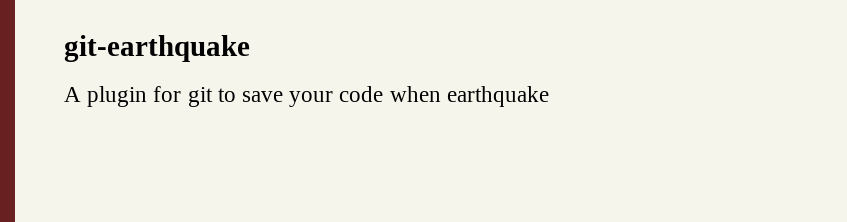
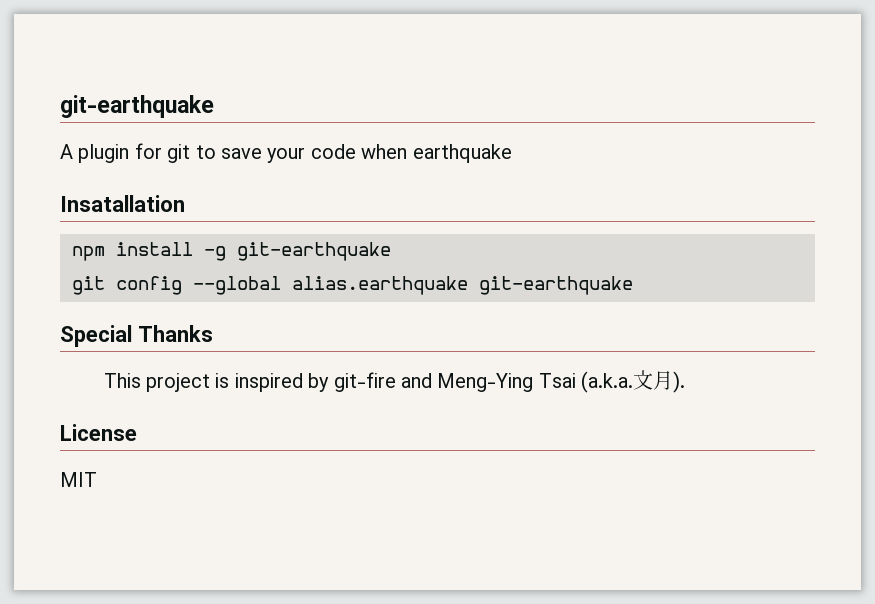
+ Insatallation
+ npm install -g git-earthquake
+ git config --global alias.earthquake git-earthquake
+ Special Thanks
+ This project is inspired by git-fire and Meng-Ying Tsai (a.k.a.文月).
+ License
+ MIT

